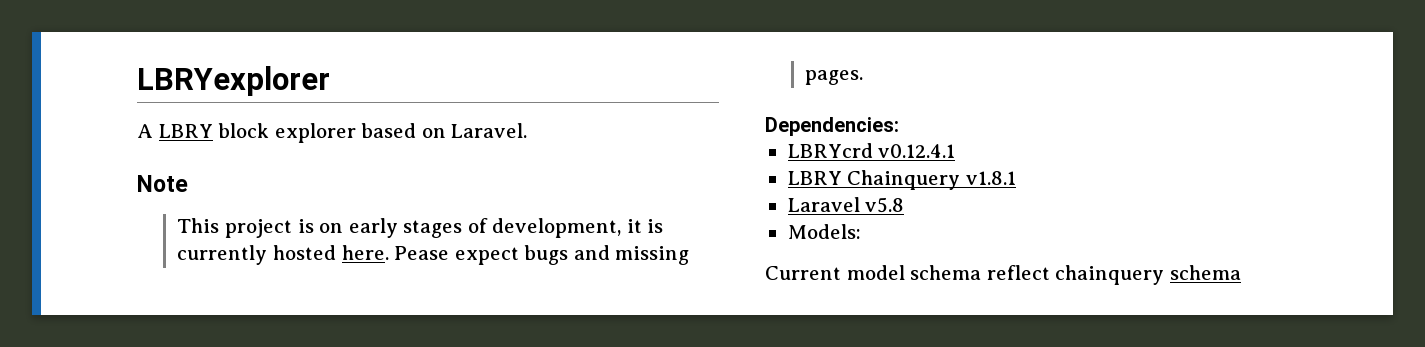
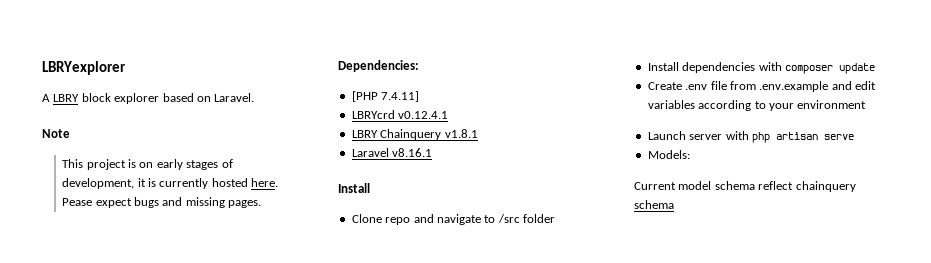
+ [PHP 7.4.11]
- Laravel v5.8
+ Laravel v8.16.1
+ Install
+ Clone repo and navigate to /src folder
+ Install dependencies with composer update
+ Create .env file from .env.example and edit variables according to your environment
+ Launch server with php artisan serve

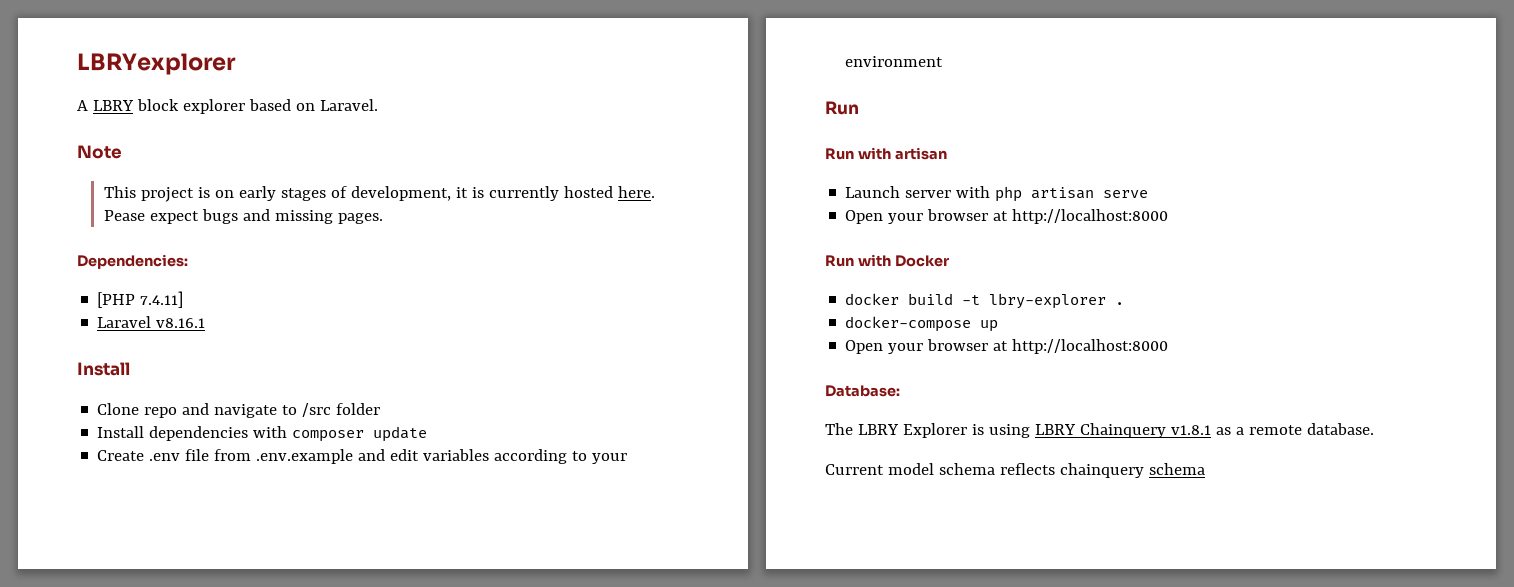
- LBRYcrd v0.12.4.1
- LBRY Chainquery v1.8.1
  Create .env file from .env.example and edit variables according to your environment
+ Run
+ Run with artisan
  Launch server with php artisan serve
- Models:
+ Open your browser at http://localhost:8000
+ Run with Docker
+ docker build -t lbry-explorer .
+ docker-compose up
+ Open your browser at http://localhost:8000
+ Database:
+ The LBRY Explorer is using LBRY Chainquery v1.8.1 as a remote database.
- Current model schema reflect chainquery schema
+ Current model schema reflects chainquery schema

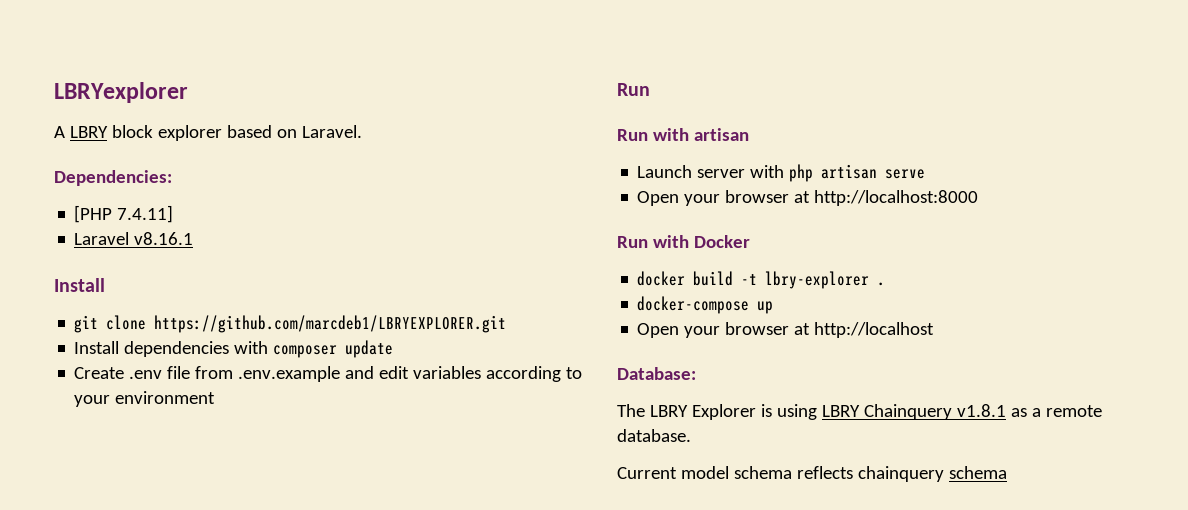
- Note
- This project is on early stages of development, it is currently hosted here. Pease expect bugs and missing pages.
- Clone repo and navigate to /src folder
+ git clone https://github.com/marcdeb1/LBRYEXPLORER.git
  docker-compose up
- Open your browser at http://localhost:8000
+ Open your browser at http://localhost

